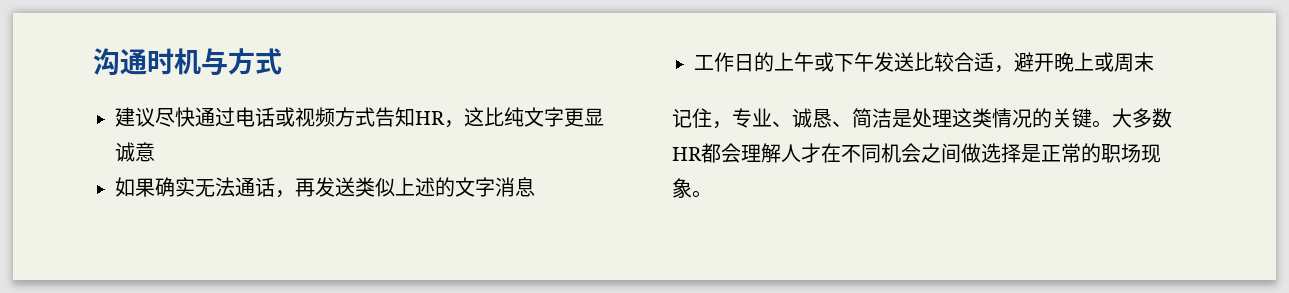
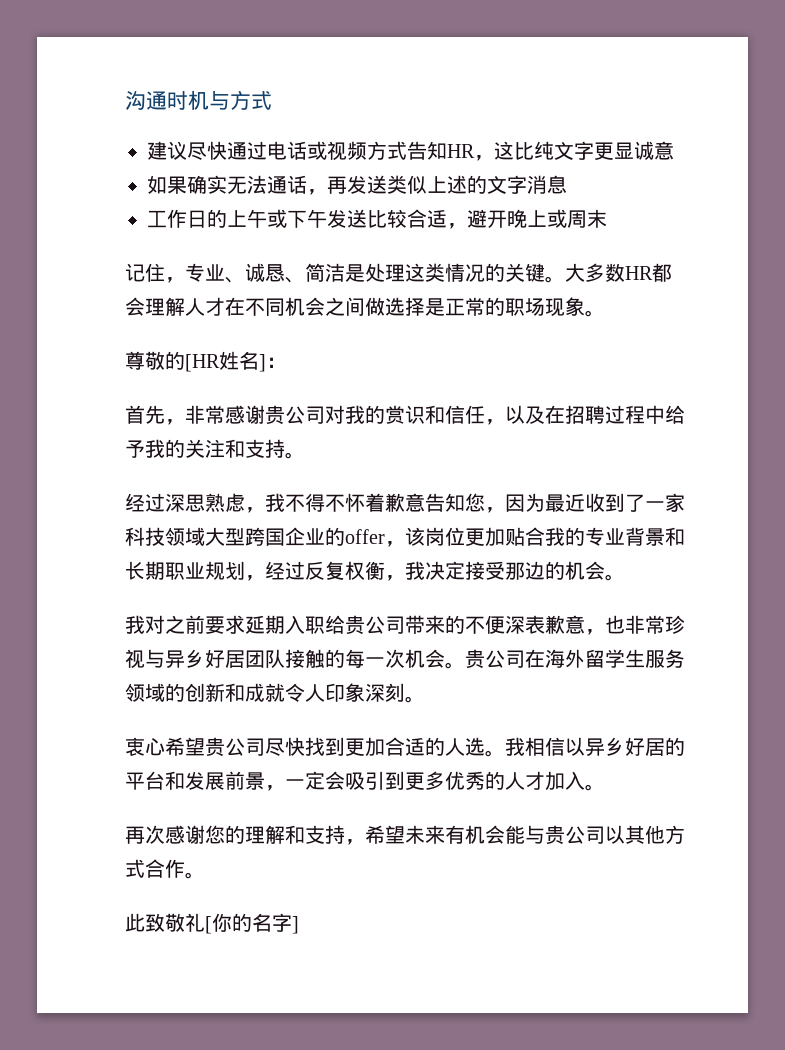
+ 尊敬的[HR姓名]：
+ 首先，非常感谢贵公司对我的赏识和信任，以及在招聘过程中给予我的关注和支持。
+ 经过深思熟虑，我不得不怀着歉意告知您，因为最近收到了一家科技领域大型跨国企业的offer，该岗位更加贴合我的专业背景和长期职业规划，经过反复权衡，我决定接受那边的机会。
+ 我对之前要求延期入职给贵公司带来的不便深表歉意，也非常珍视与异乡好居团队接触的每一次机会。贵公司在海外留学生服务领域的创新和成就令人印象深刻。
+ 衷心希望贵公司尽快找到更加合适的人选。我相信以异乡好居的平台和发展前景，一定会吸引到更多优秀的人才加入。
+ 再次感谢您的理解和支持，希望未来有机会能与贵公司以其他方式合作。
+ 此致敬礼[你的名字]

